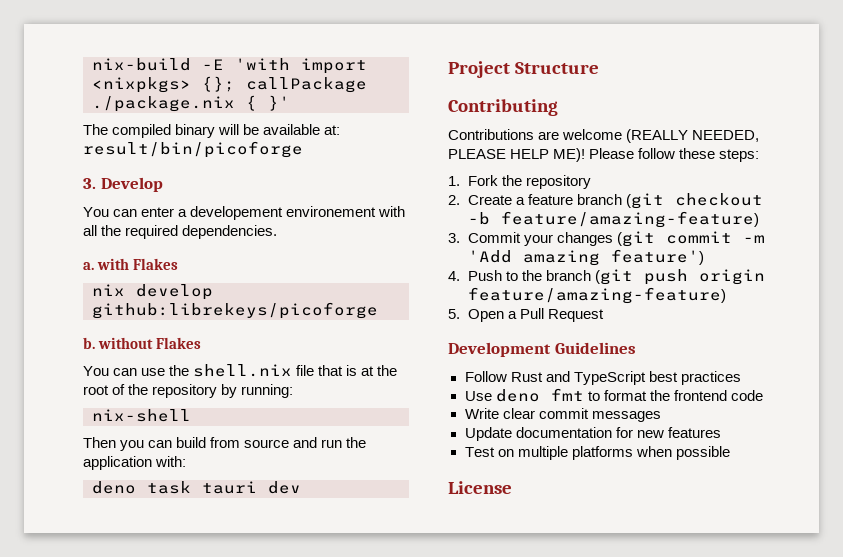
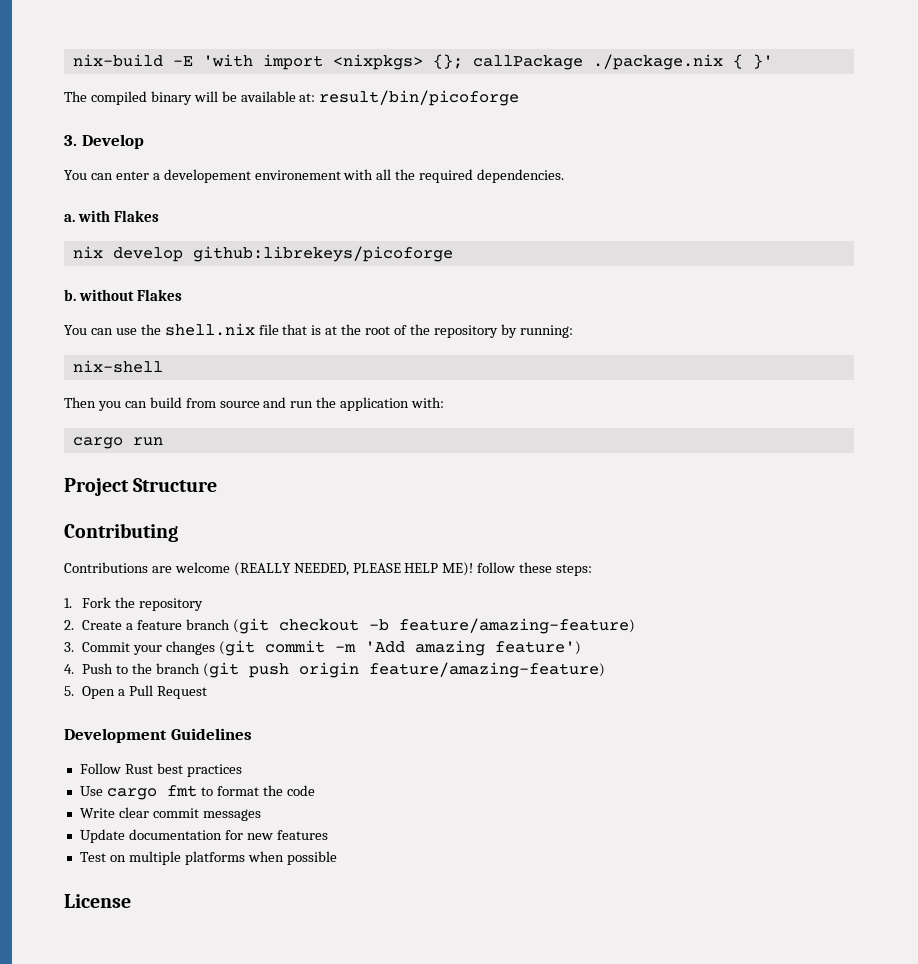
- deno task tauri dev
+ cargo run
- Contributions are welcome (REALLY NEEDED, PLEASE HELP ME)! Please follow these steps:
+ Contributions are welcome (REALLY NEEDED, PLEASE HELP ME)! follow these steps:
- Follow Rust and TypeScript best practices
+ Follow Rust best practices
- Use deno fmt to format the frontend code
+ Use cargo fmt to format the code

